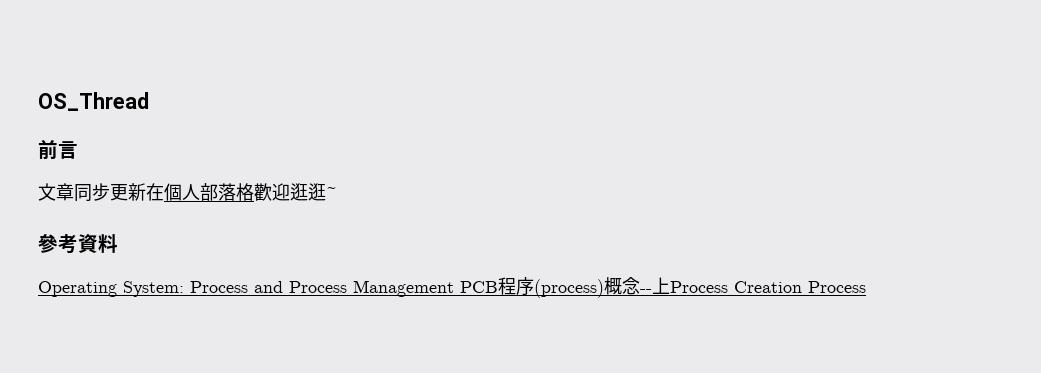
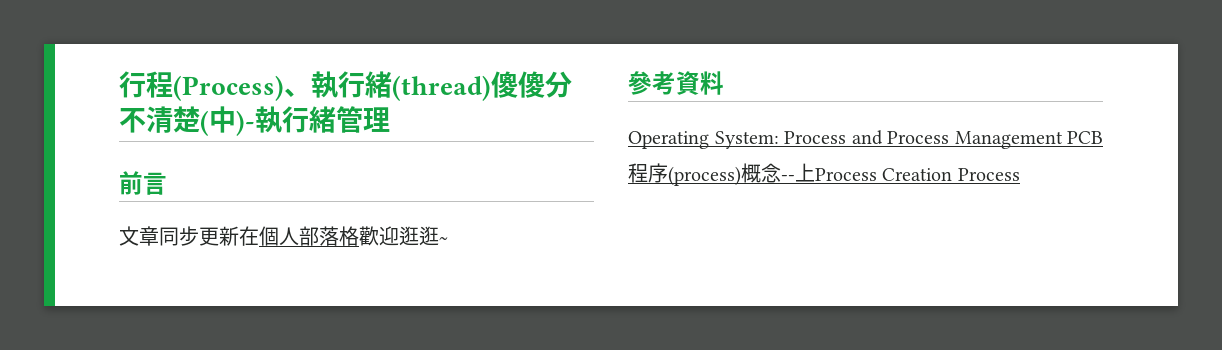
- OS_Thread
+ 行程(Process)、執行緒(thread)傻傻分不清楚(中)-執行緒管理

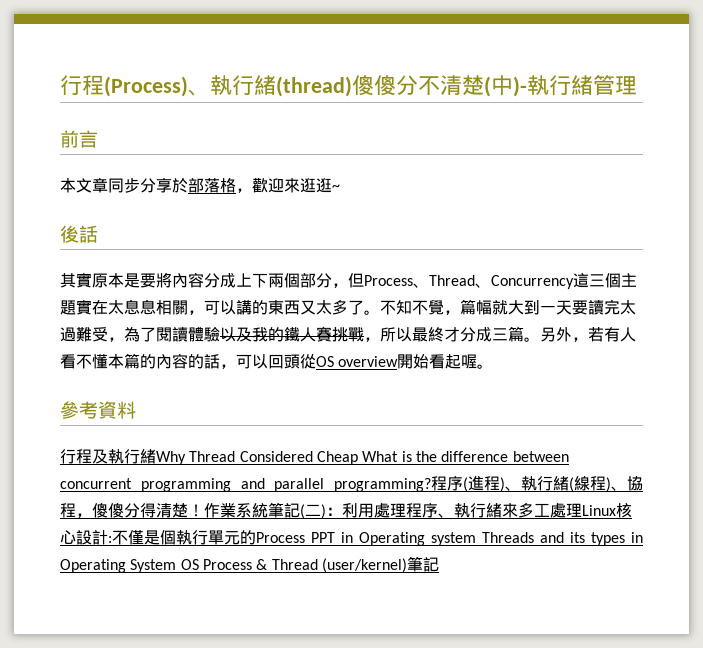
- 文章同步更新在個人部落格歡迎逛逛~
+ 本文章同步分享於部落格，歡迎來逛逛~
+ 後話
+ 其實原本是要將內容分成上下兩個部分，但Process、Thread、Concurrency這三個主題實在太息息相關，可以講的東西又太多了。不知不覺，篇幅就大到一天要讀完太過難受，為了閱讀體驗以及我的鐵人賽挑戰，所以最終才分成三篇。另外，若有人看不懂本篇的內容的話，可以回頭從OS overview開始看起喔。
  參考資料
- Operating System: Process and Process Management PCB程序(process)概念--上Process Creation Process
+ 行程及執行緒Why Thread Considered Cheap What is the difference between concurrent programming and parallel programming?程序(進程)、執行緒(線程)、協程，傻傻分得清楚！作業系統筆記(二)：利用處理程序、執行緒來多工處理Linux核心設計:不僅是個執行單元的Process PPT in Operating system Threads and its types in Operating System OS Process & Thread (user/kernel)筆記

